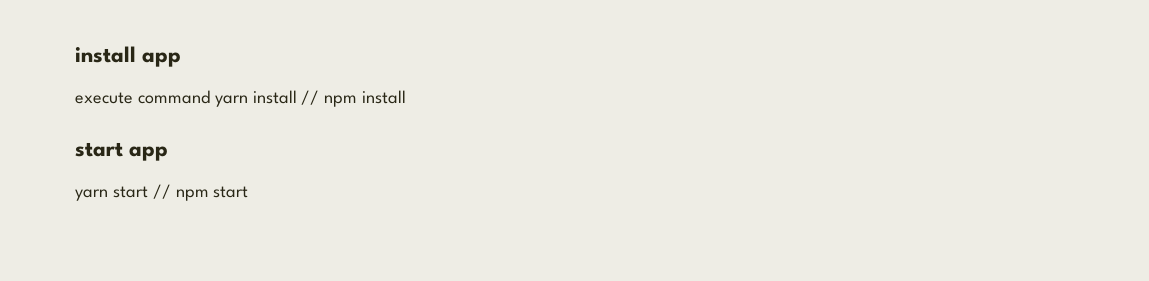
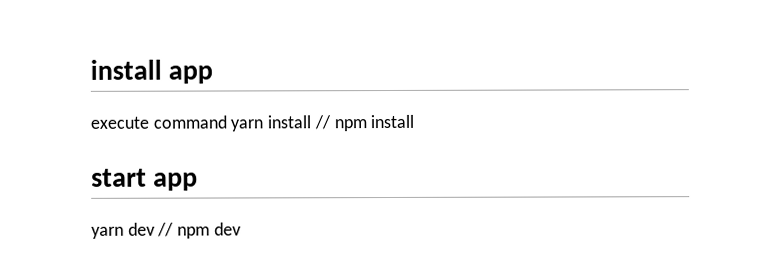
- yarn start // npm start
+ yarn dev // npm dev

